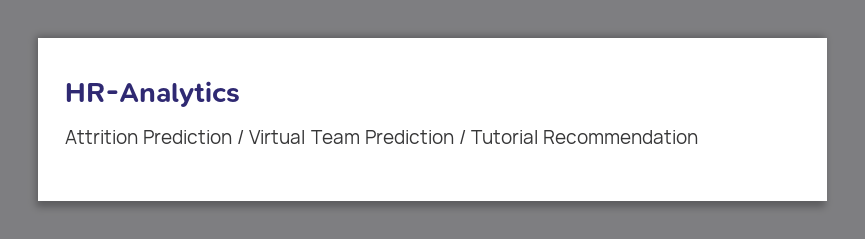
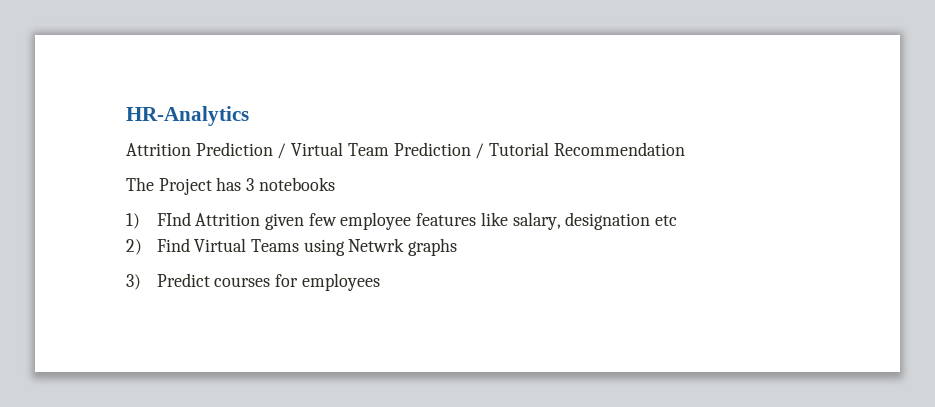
+ The Project has 3 notebooks
+ 1) FInd Attrition given few employee features like salary, designation etc
+ 2) Find Virtual Teams using Netwrk graphs
+ 3) Predict courses for employees

